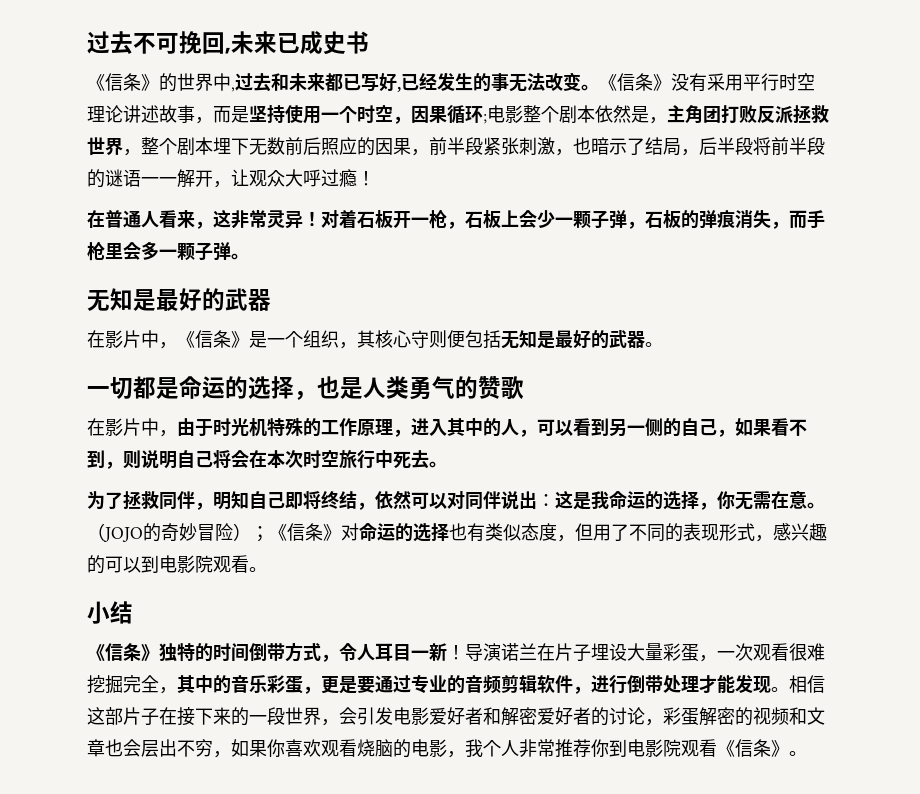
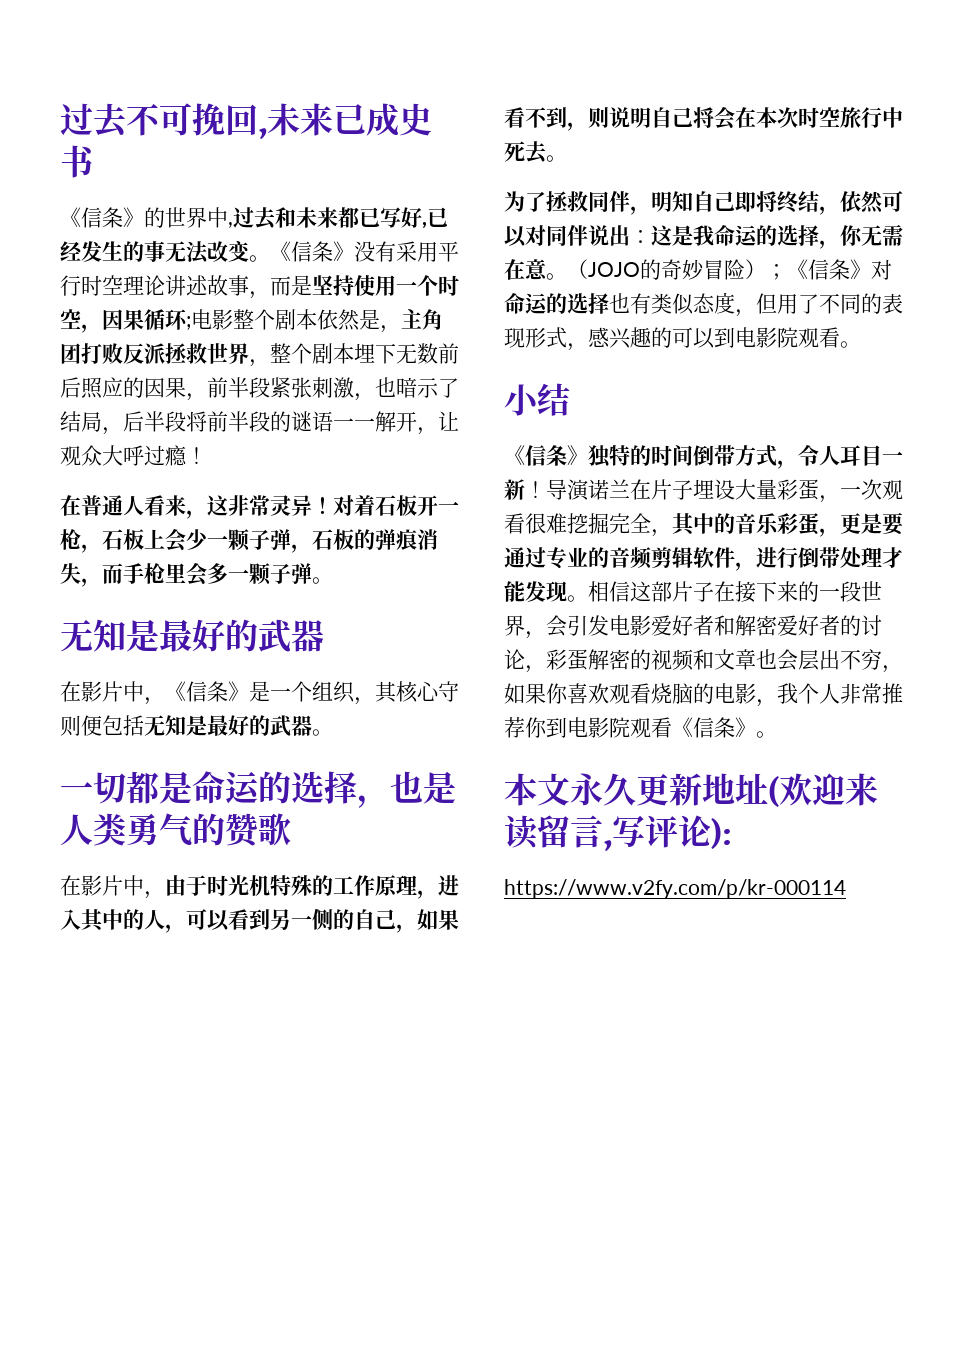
+ 本文永久更新地址(欢迎来读留言,写评论):
+ https://www.v2fy.com/p/kr-000114

